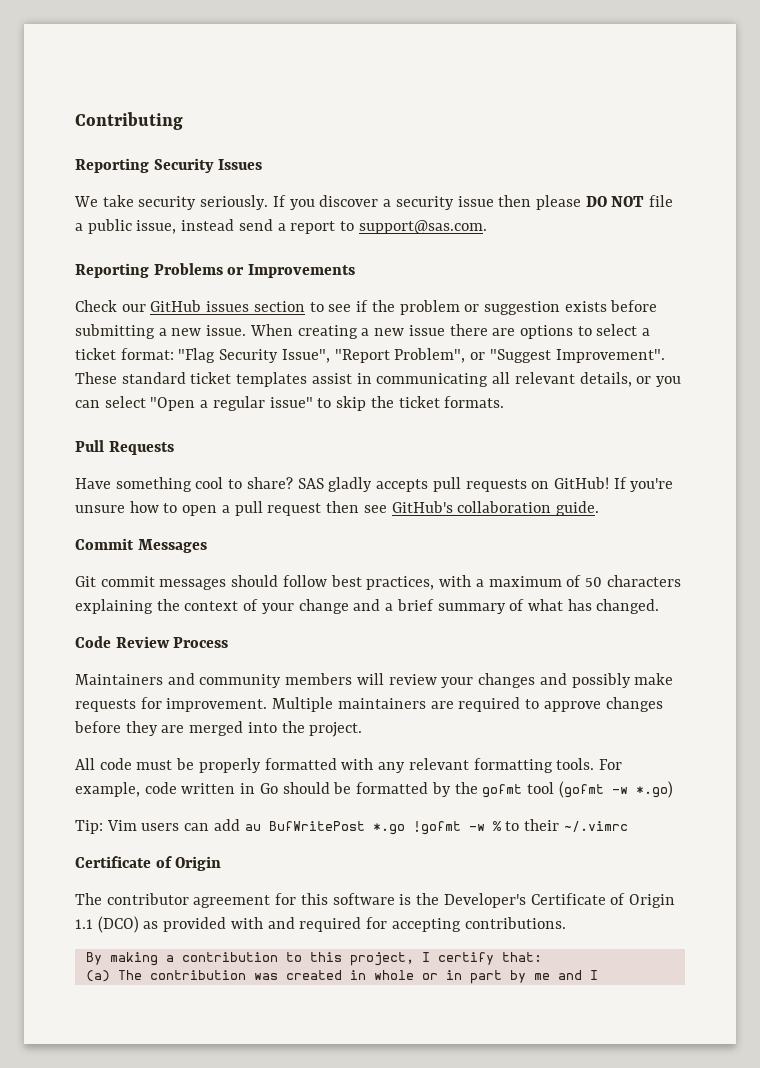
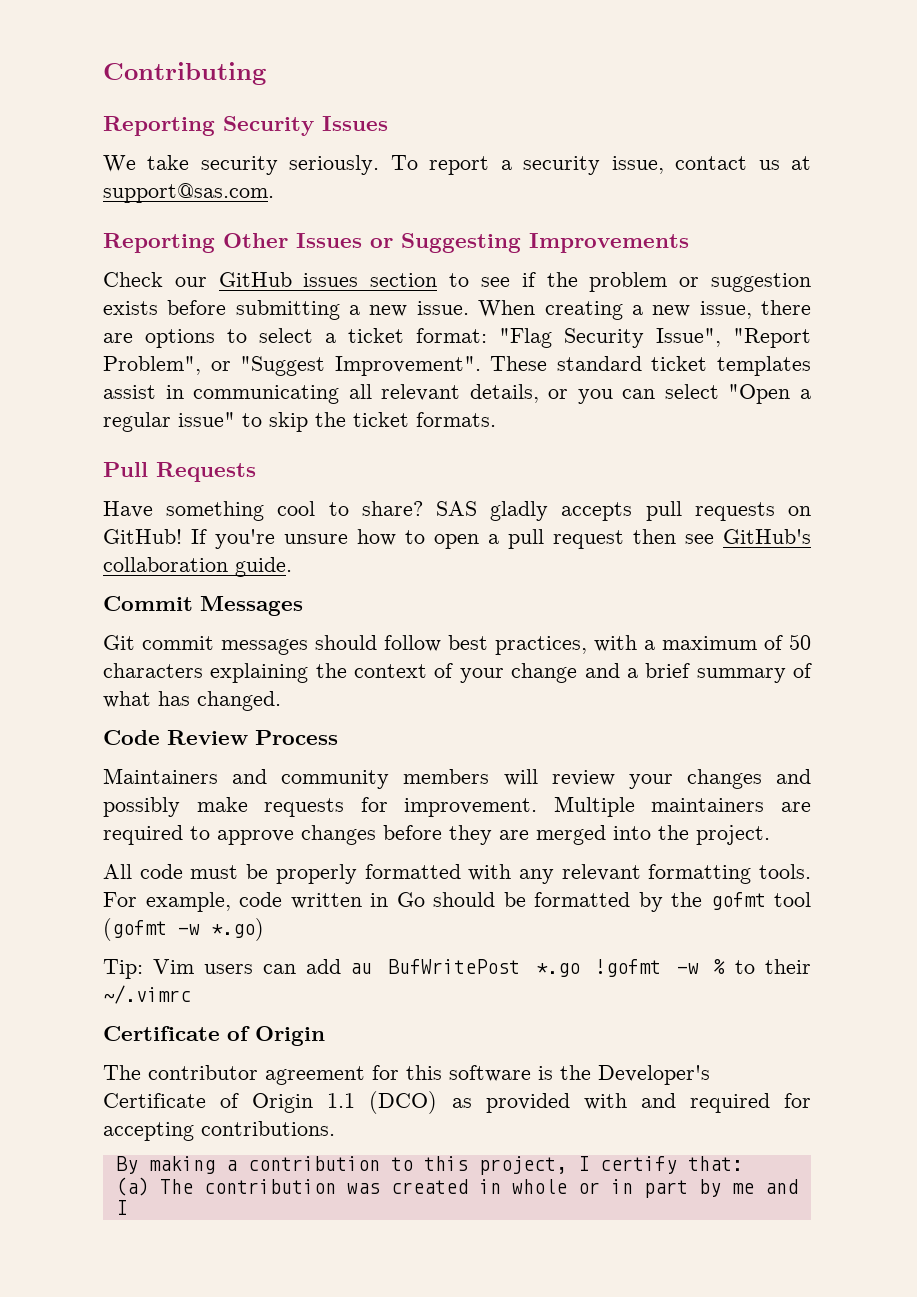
- If you discover a security issue then please DO NOT file a public issue, instead send a report to support@sas.com.
- Reporting Problems or Improvements
+ To report a security issue, contact us at support@sas.com.
+ Reporting Other Issues or Suggesting Improvements
- When creating a new issue there are options to select a ticket format: "Flag Security Issue", "Report Problem", or "Suggest Improvement".
+ When creating a new issue, there are options to select a ticket format: "Flag Security Issue", "Report Problem", or "Suggest Improvement".

